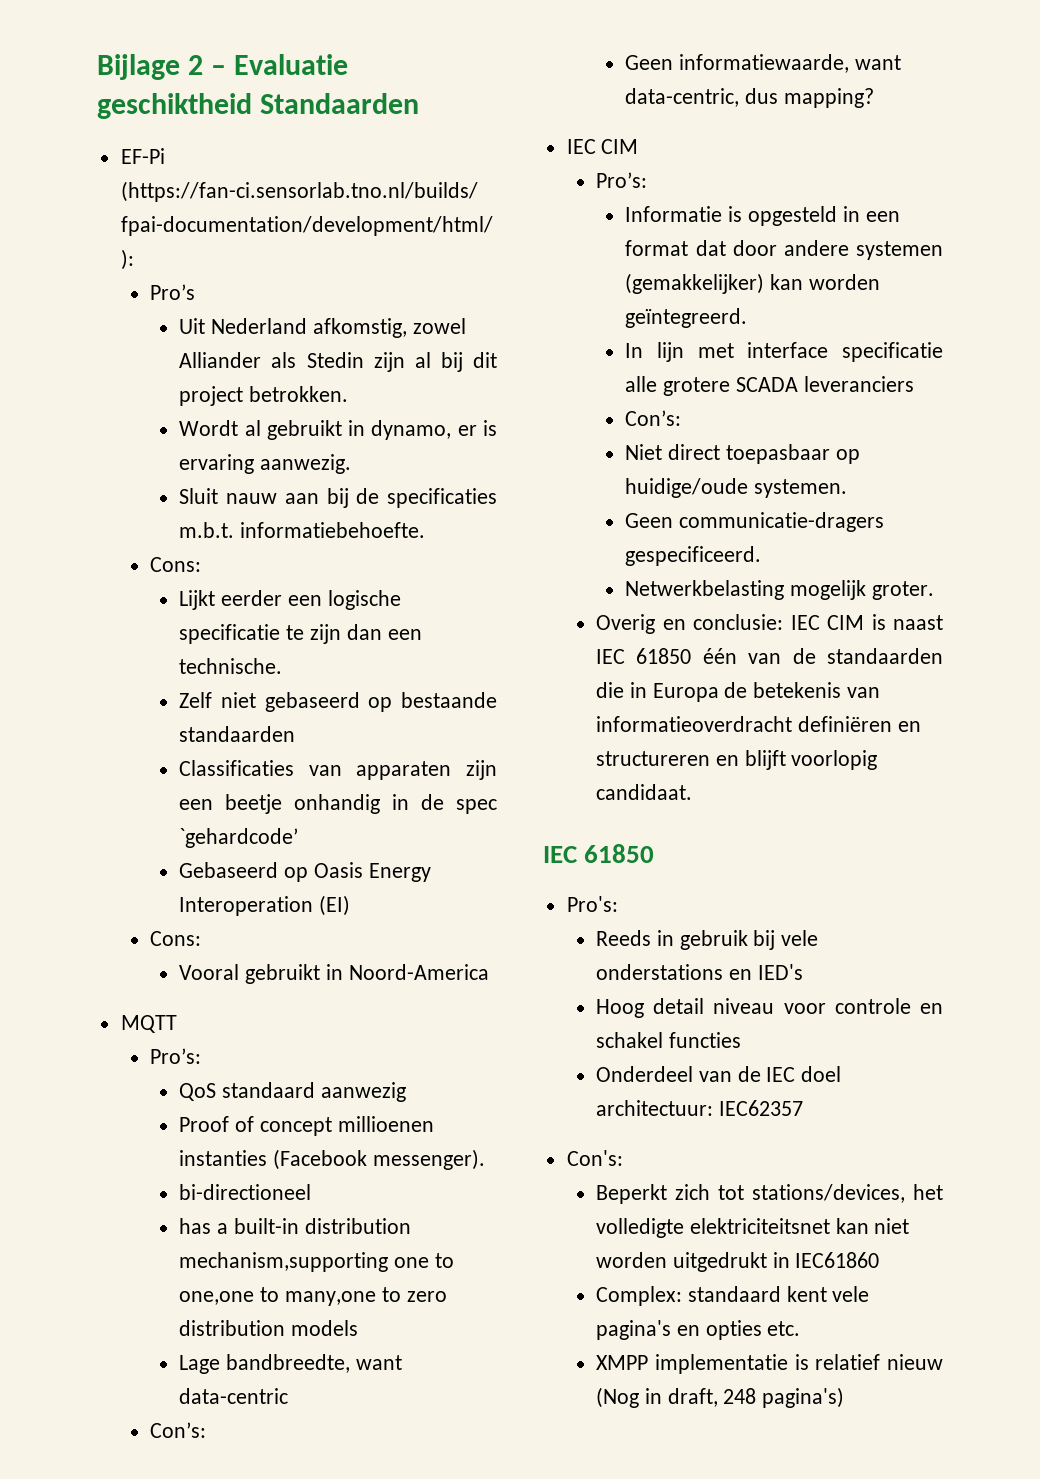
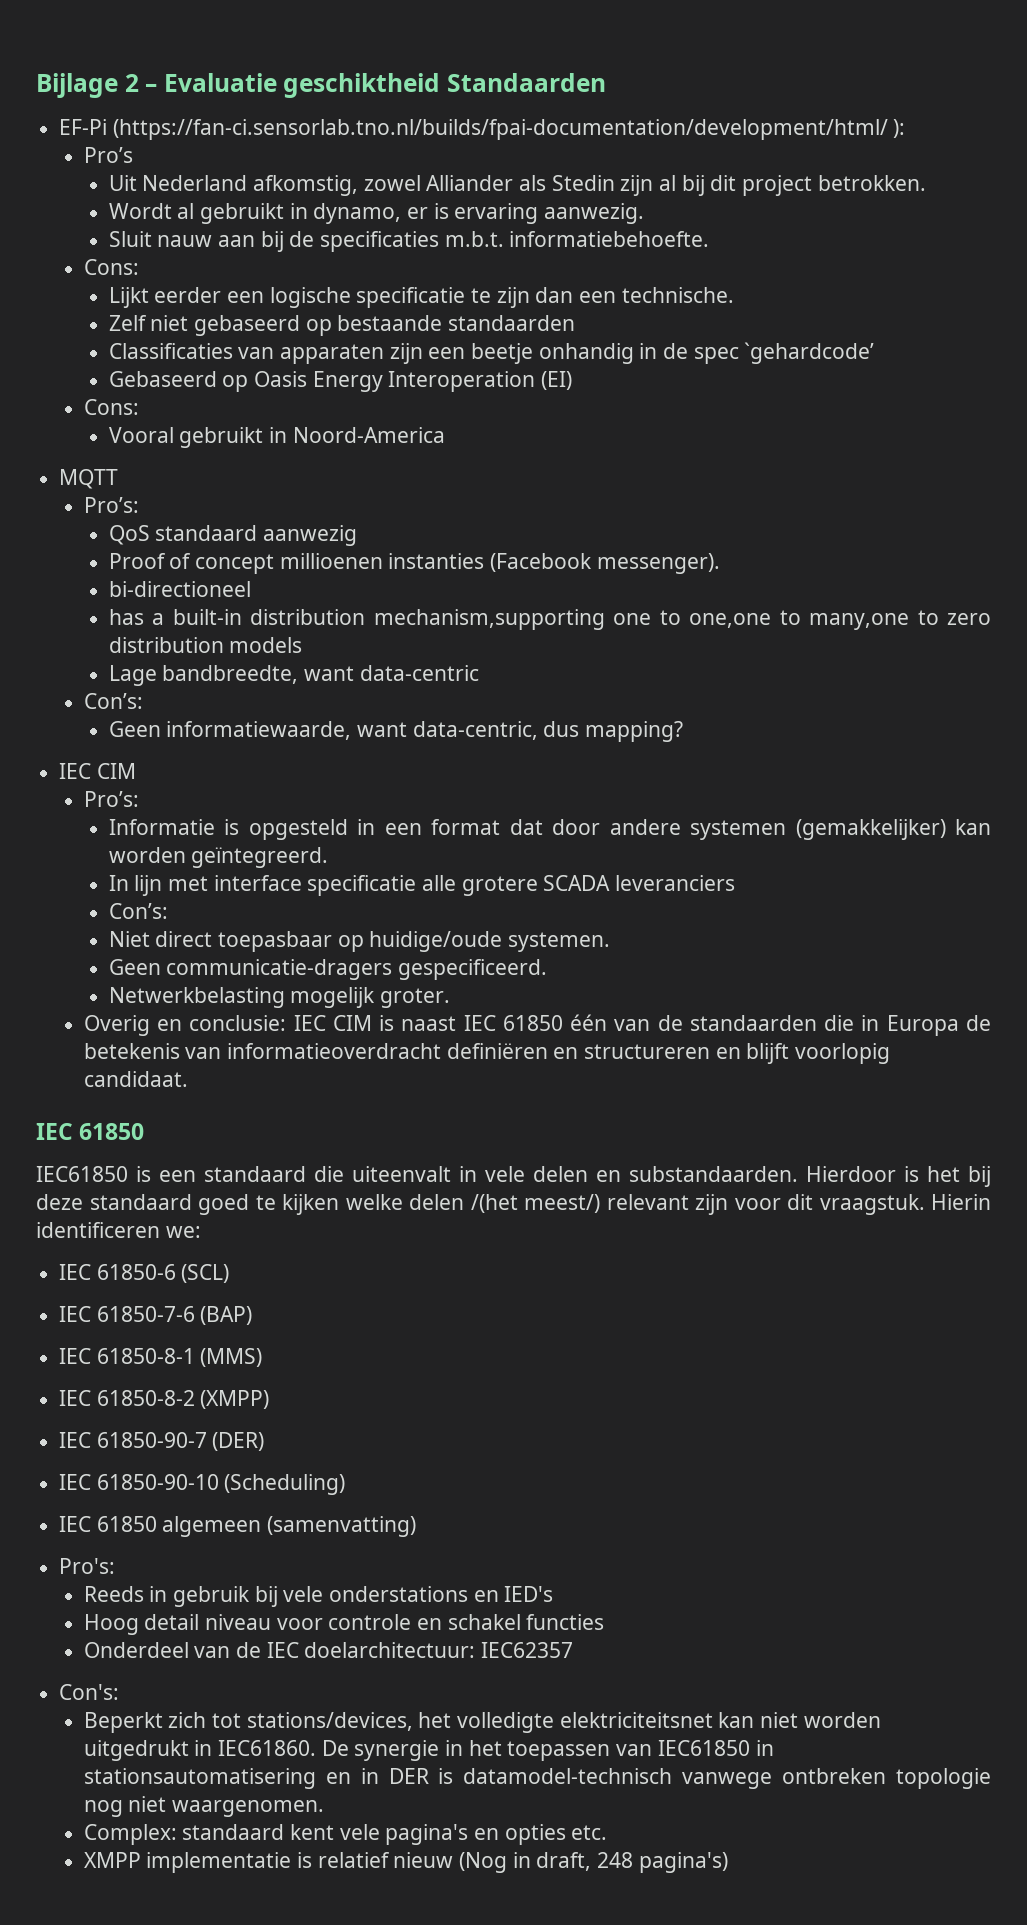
+ IEC61850 is een standaard die uiteenvalt in vele delen en substandaarden. Hierdoor is het bij deze standaard goed te kijken welke delen /(het meest/) relevant zijn voor dit vraagstuk. Hierin identificeren we:
+ IEC 61850-6 (SCL)
+ IEC 61850-7-6 (BAP)
+ IEC 61850-8-1 (MMS)
+ IEC 61850-8-2 (XMPP)
+ IEC 61850-90-7 (DER)
+ IEC 61850-90-10 (Scheduling)
+ IEC 61850 algemeen (samenvatting)
- Onderdeel van de IEC doel architectuur: IEC62357
+ Onderdeel van de IEC doelarchitectuur: IEC62357
- Beperkt zich tot stations/devices, het volledigte elektriciteitsnet kan niet worden uitgedrukt in IEC61860
+ Beperkt zich tot stations/devices, het volledigte elektriciteitsnet kan niet worden uitgedrukt in IEC61860. De synergie in het toepassen van IEC61850 in stationsautomatisering en in DER is datamodel-technisch vanwege ontbreken topologie nog niet waargenomen.

